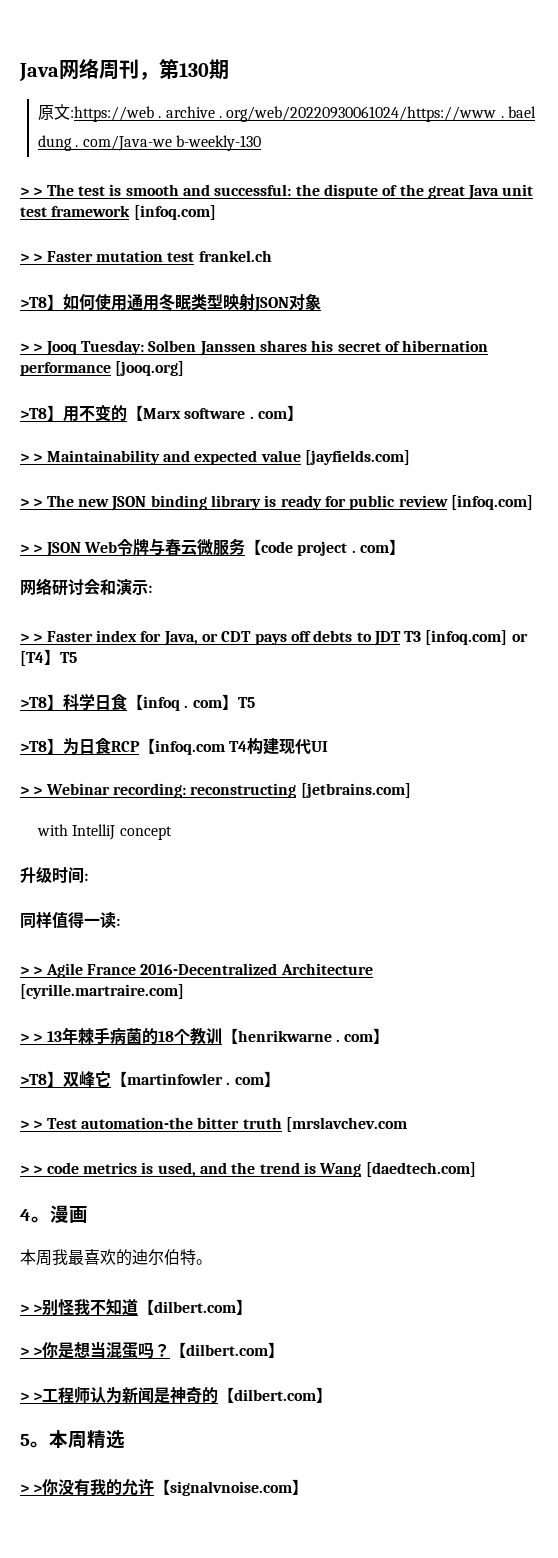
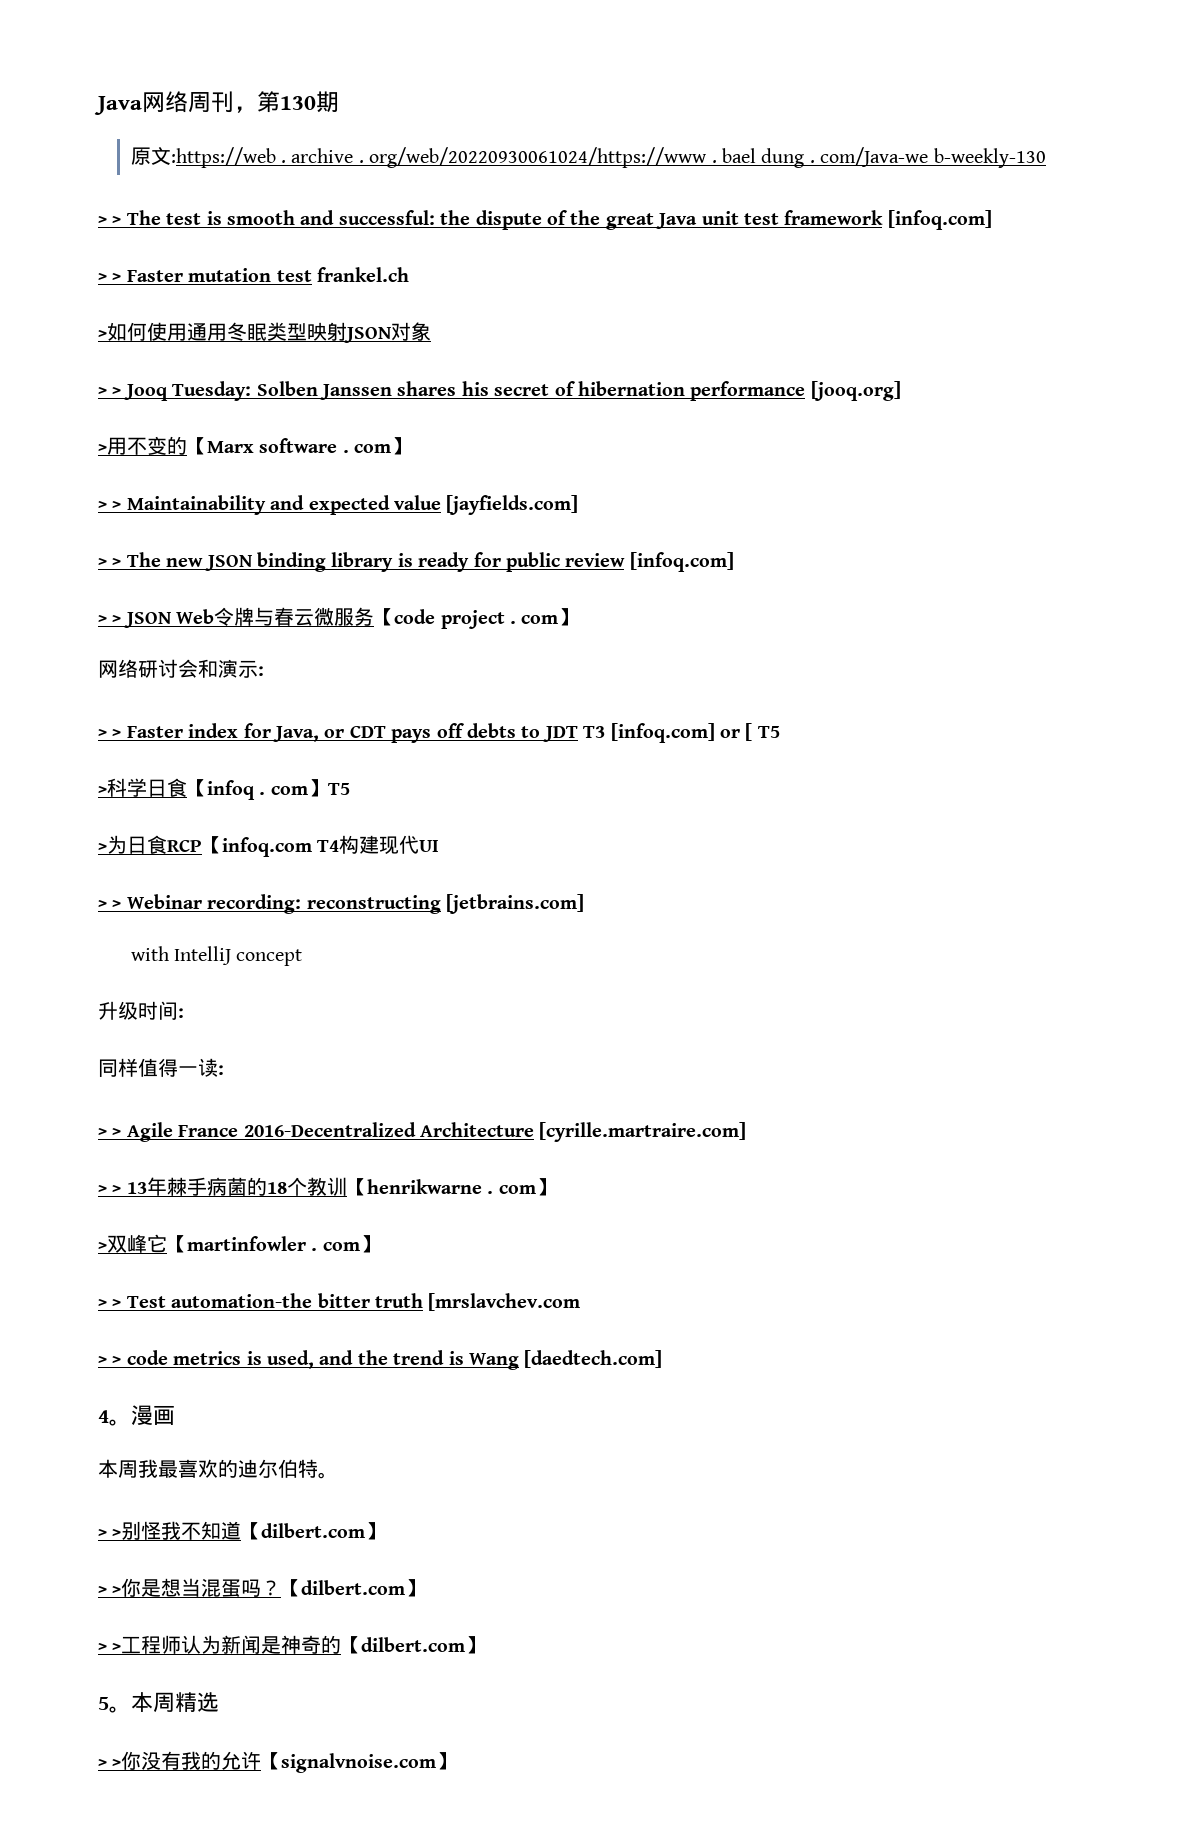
- >T8】如何使用通用冬眠类型映射JSON对象
+ >如何使用通用冬眠类型映射JSON对象
- >T8】用不变的【Marx software . com】
+ >用不变的【Marx software . com】
- > > Faster index for Java, or CDT pays off debts to JDT T3 [infoq.com] or [T4】T5
- >T8】科学日食【infoq . com】T5
+ > > Faster index for Java, or CDT pays off debts to JDT T3 [infoq.com] or [ T5
+ >科学日食【infoq . com】T5
- >T8】为日食RCP【infoq.com T4构建现代UI
+ >为日食RCP【infoq.com T4构建现代UI
- >T8】双峰它【martinfowler . com】
+ >双峰它【martinfowler . com】

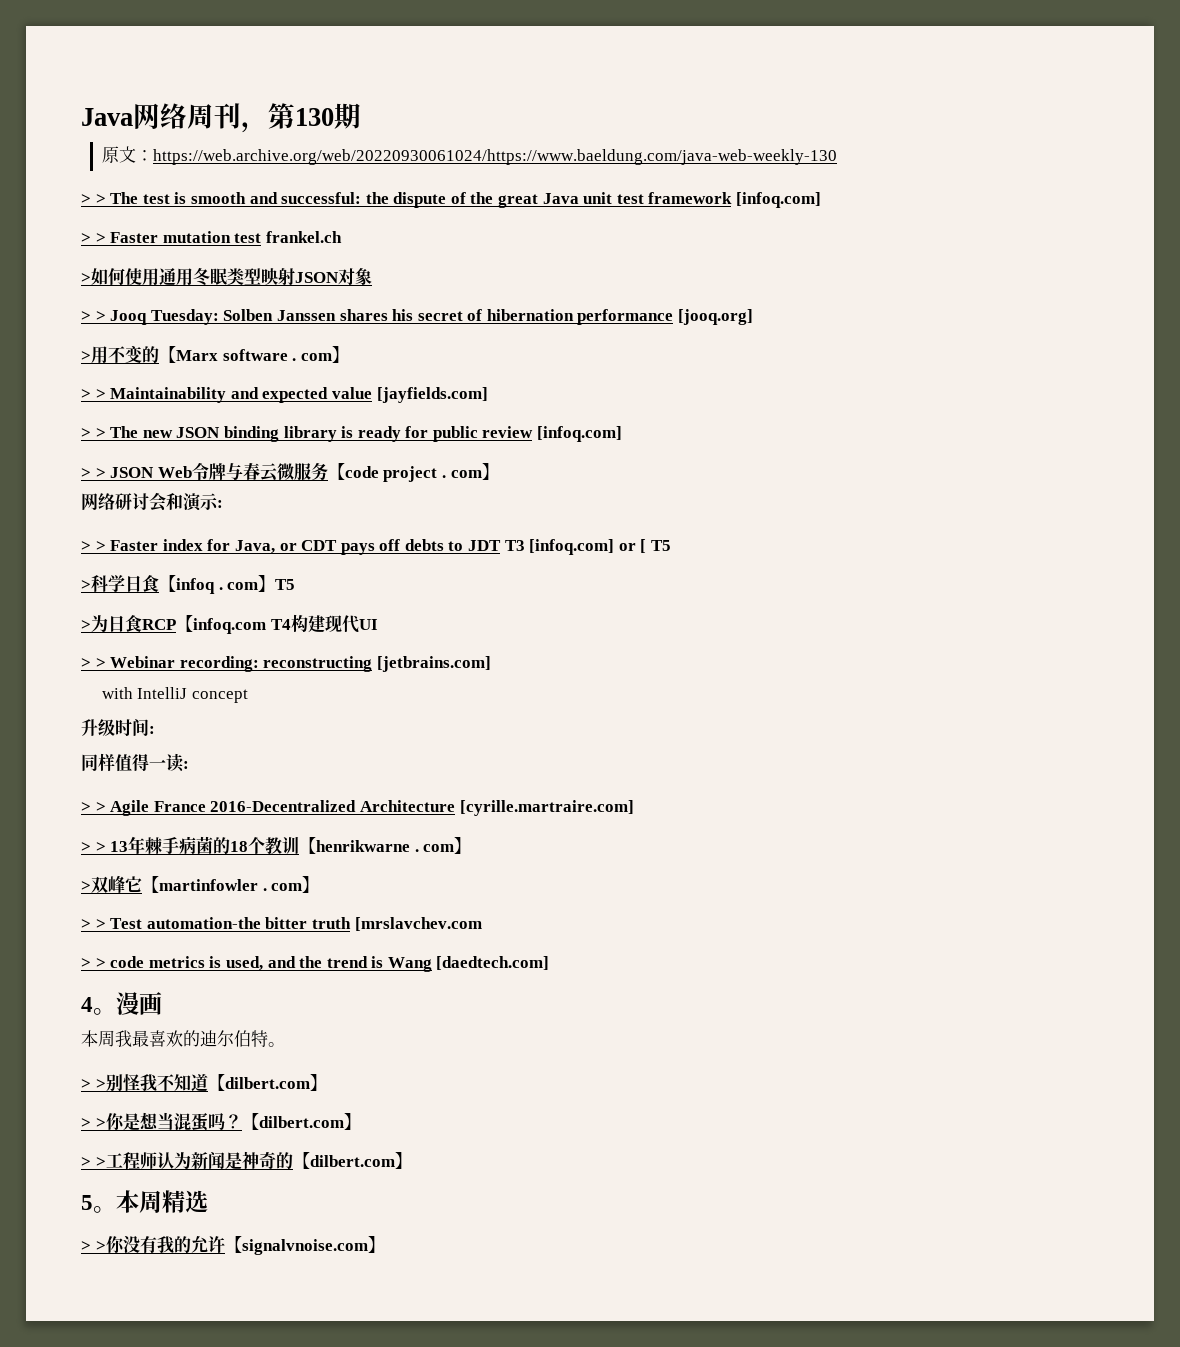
- 原文:https://web . archive . org/web/20220930061024/https://www . bael dung . com/Java-we b-weekly-130
+ 原文：https://web.archive.org/web/20220930061024/https://www.baeldung.com/java-web-weekly-130

